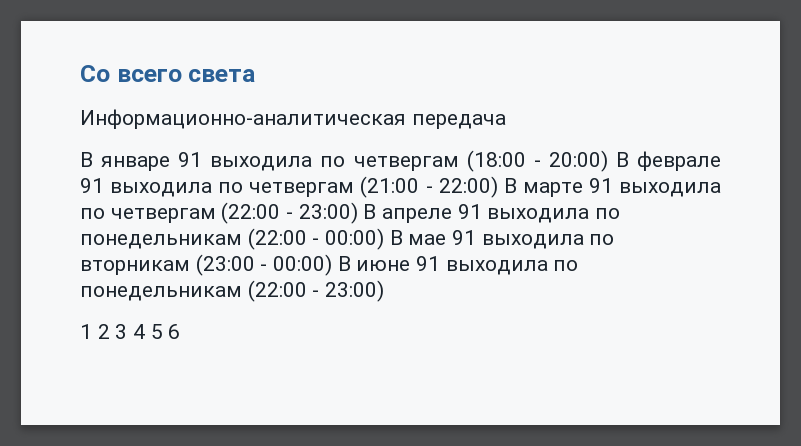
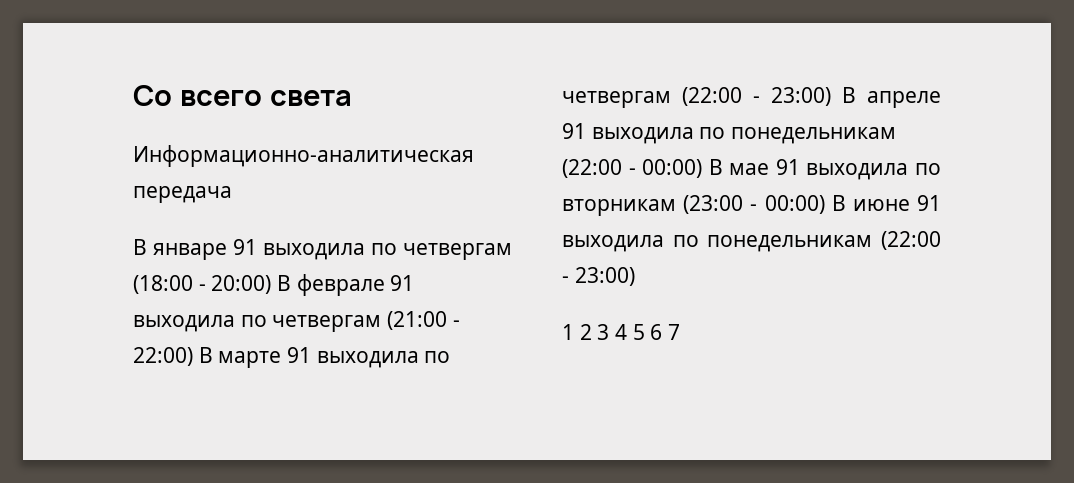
- 1 2 3 4 5 6
+ 1 2 3 4 5 6 7

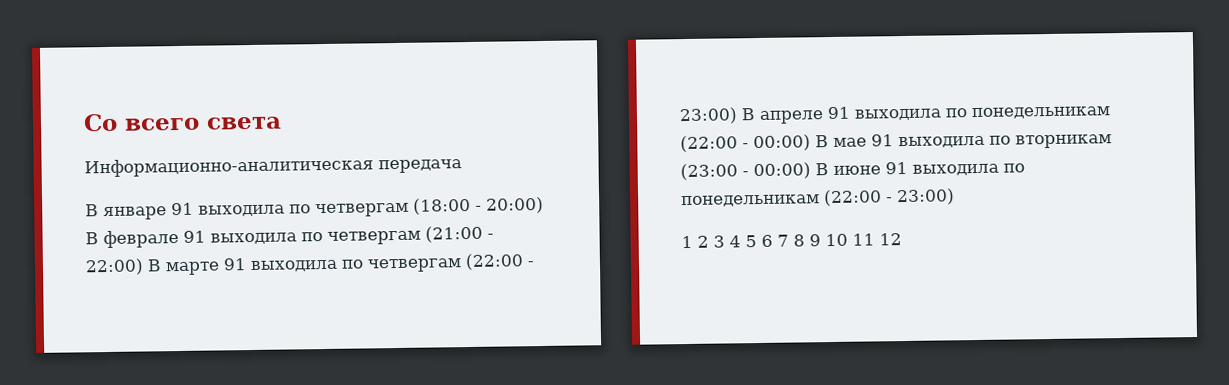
- 1 2 3 4 5 6 7
+ 1 2 3 4 5 6 7 8 9 10 11 12

